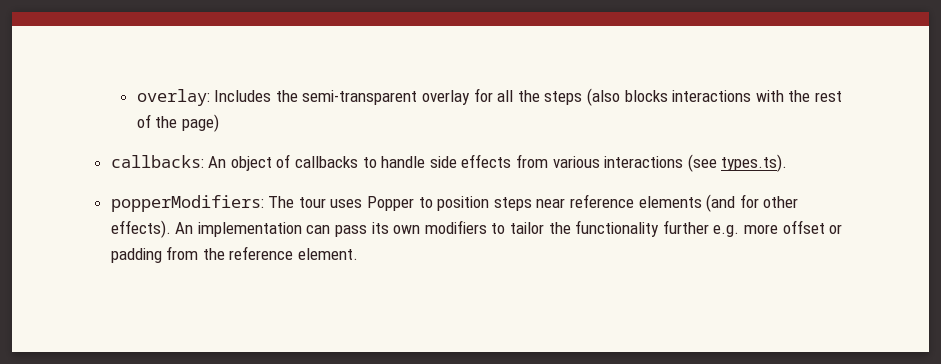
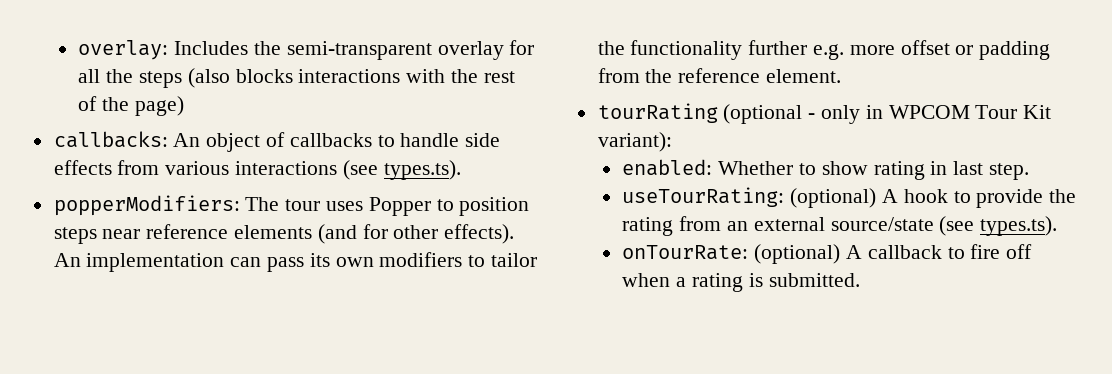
+ tourRating (optional - only in WPCOM Tour Kit variant):
+ enabled: Whether to show rating in last step.
+ useTourRating: (optional) A hook to provide the rating from an external source/state (see types.ts).
+ onTourRate: (optional) A callback to fire off when a rating is submitted.

